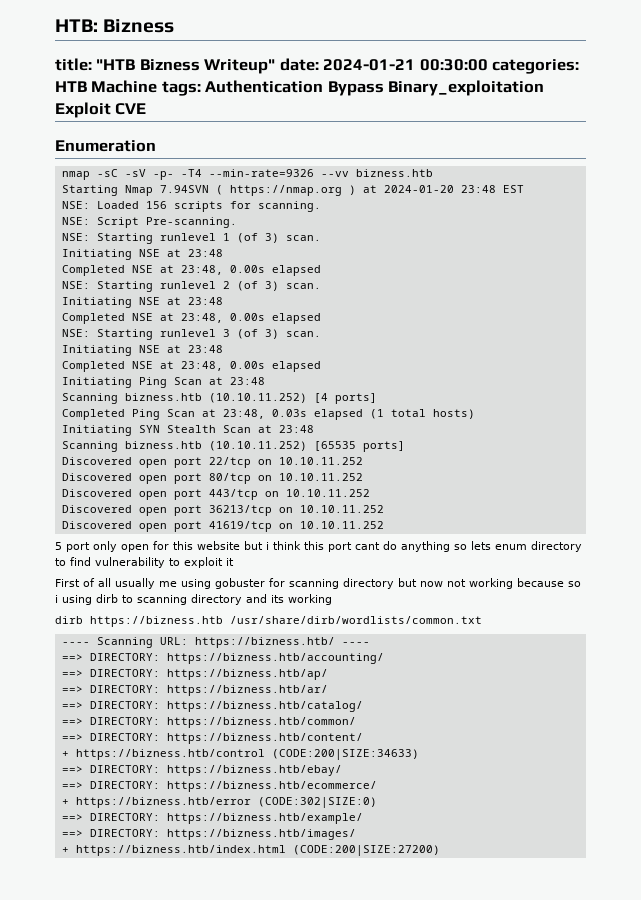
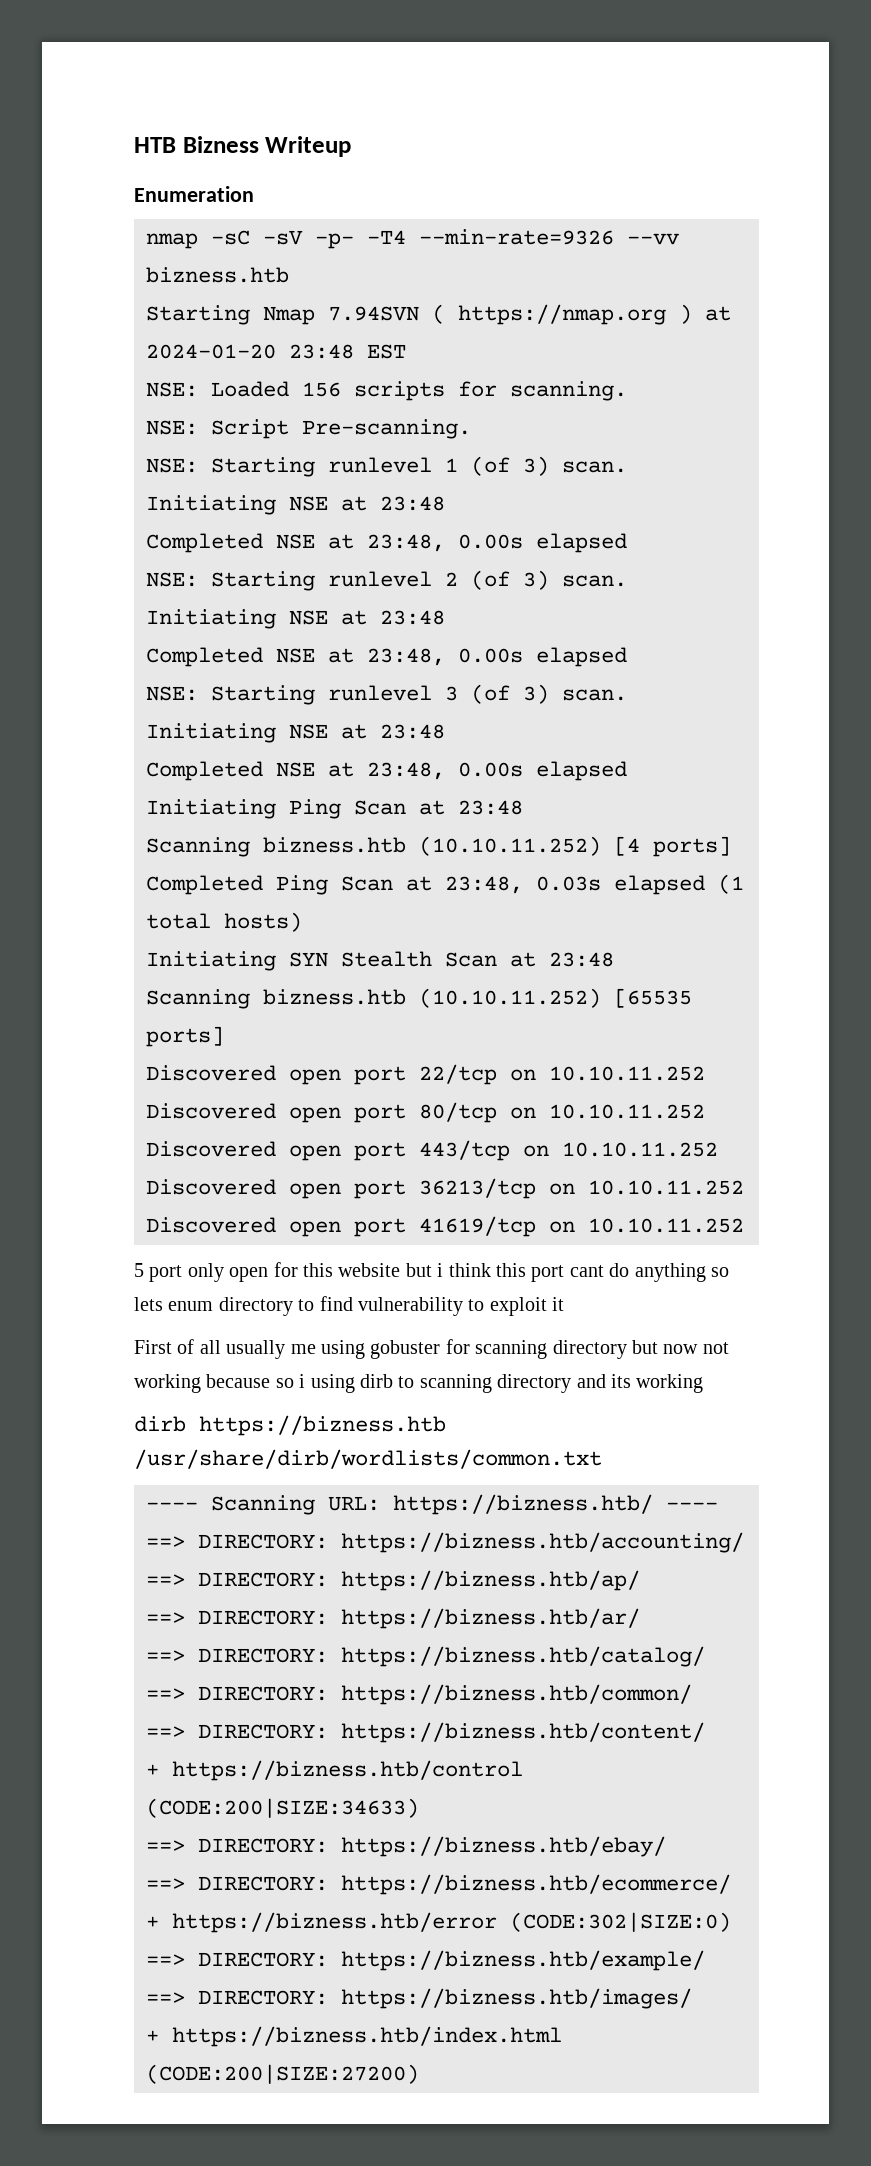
- HTB: Bizness
- title: "HTB Bizness Writeup" date: 2024-01-21 00:30:00 categories: HTB Machine tags: Authentication Bypass Binary_exploitation Exploit CVE
+ HTB Bizness Writeup

